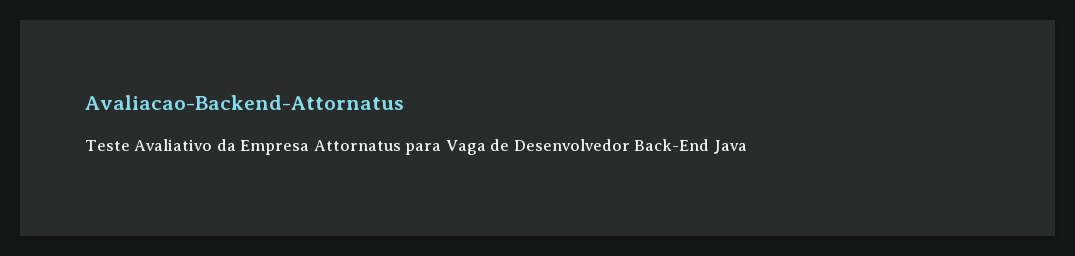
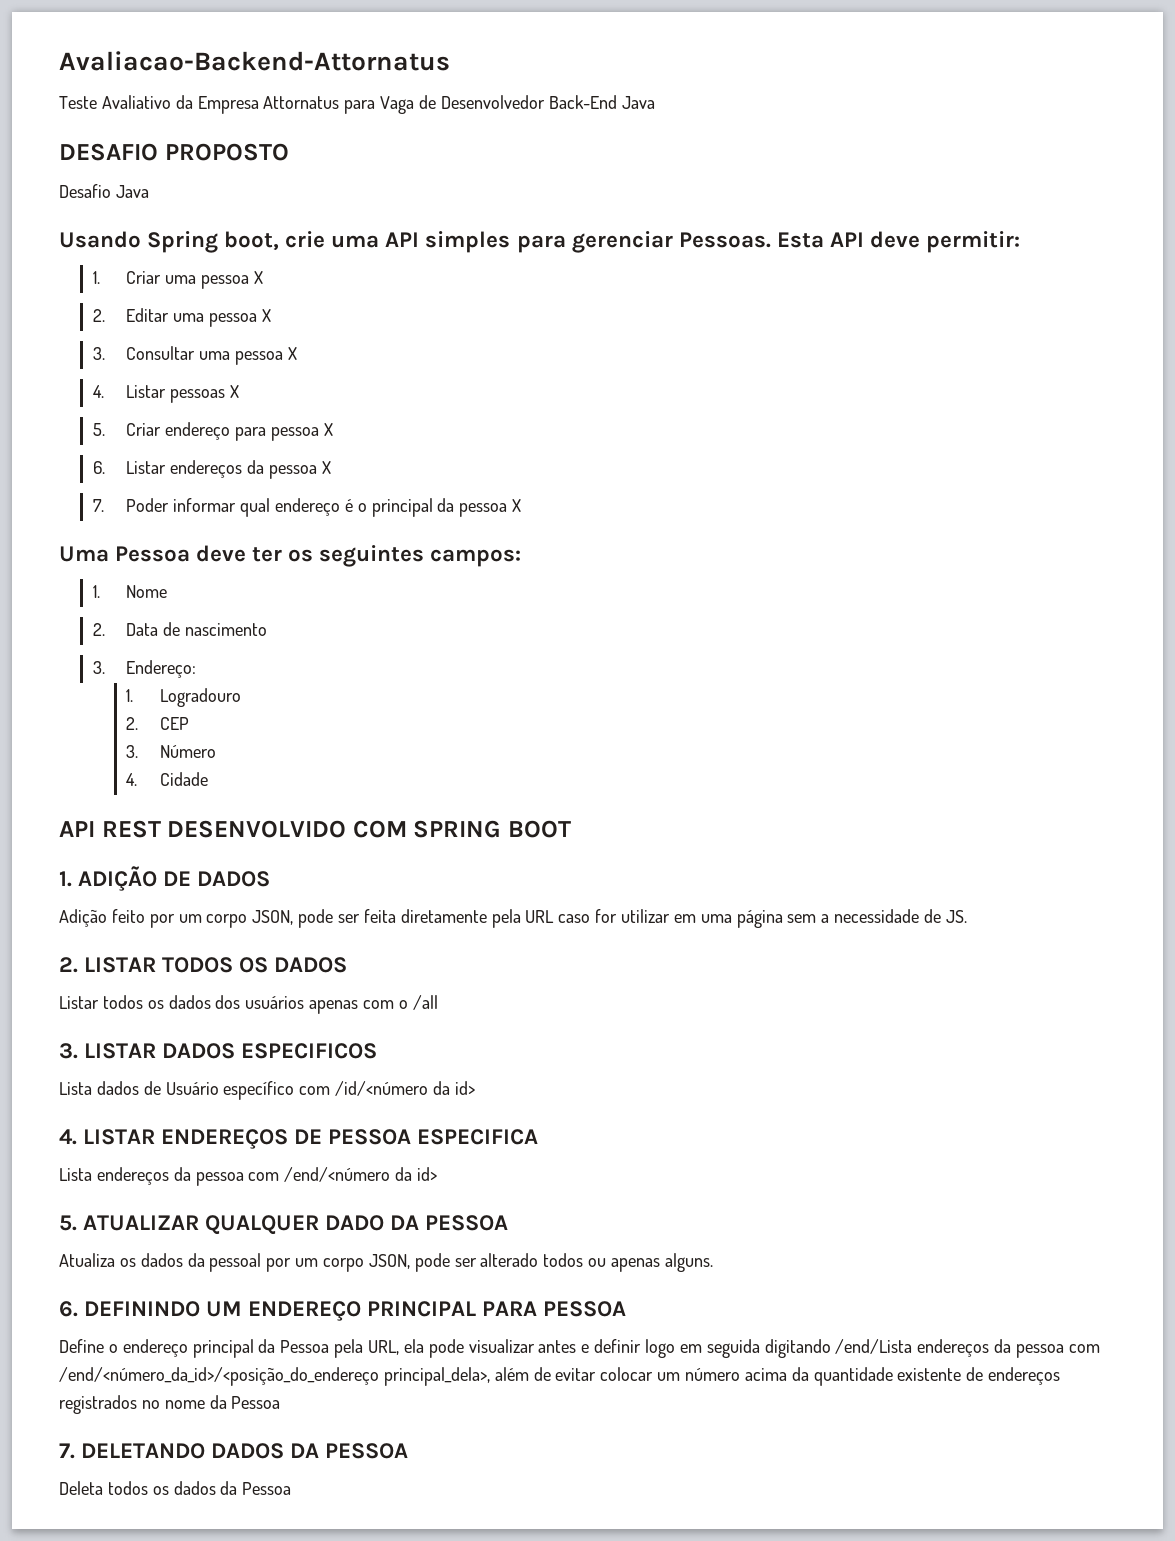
+ DESAFIO PROPOSTO
+ Desafio Java
+ Usando Spring boot, crie uma API simples para gerenciar Pessoas. Esta API deve permitir:
+ 1. Criar uma pessoa X
+ 2. Editar uma pessoa X
+ 3. Consultar uma pessoa X
+ 4. Listar pessoas X
+ 5. Criar endereço para pessoa X
+ 6. Listar endereços da pessoa X
+ 7. Poder informar qual endereço é o principal da pessoa X
+ Uma Pessoa deve ter os seguintes campos:
+ 1. Nome
+ 2. Data de nascimento
+ 3. Endereço:
+ 1. Logradouro
+ 2. CEP
+ 3. Número
+ 4. Cidade
+ API REST DESENVOLVIDO COM SPRING BOOT
+ 1. ADIÇÃO DE DADOS
+ Adição feito por um corpo JSON, pode ser feita diretamente pela URL caso for utilizar em uma página sem a necessidade de JS.
+ 2. LISTAR TODOS OS DADOS
+ Listar todos os dados dos usuários apenas com o /all
+ 3. LISTAR DADOS ESPECIFICOS
+ Lista dados de Usuário específico com /id/<número da id>
+ 4. LISTAR ENDEREÇOS DE PESSOA ESPECIFICA
+ Lista endereços da pessoa com /end/<número da id>
+ 5. ATUALIZAR QUALQUER DADO DA PESSOA
+ Atualiza os dados da pessoal por um corpo JSON, pode ser alterado todos ou apenas alguns.
+ 6. DEFININDO UM ENDEREÇO PRINCIPAL PARA PESSOA
+ Define o endereço principal da Pessoa pela URL, ela pode visualizar antes e definir logo em seguida digitando /end/Lista endereços da pessoa com /end/<número_da_id>/<posição_do_endereço principal_dela>, além de evitar colocar um número acima da quantidade existente de endereços registrados no nome da Pessoa
+ 7. DELETANDO DADOS DA PESSOA
+ Deleta todos os dados da Pessoa

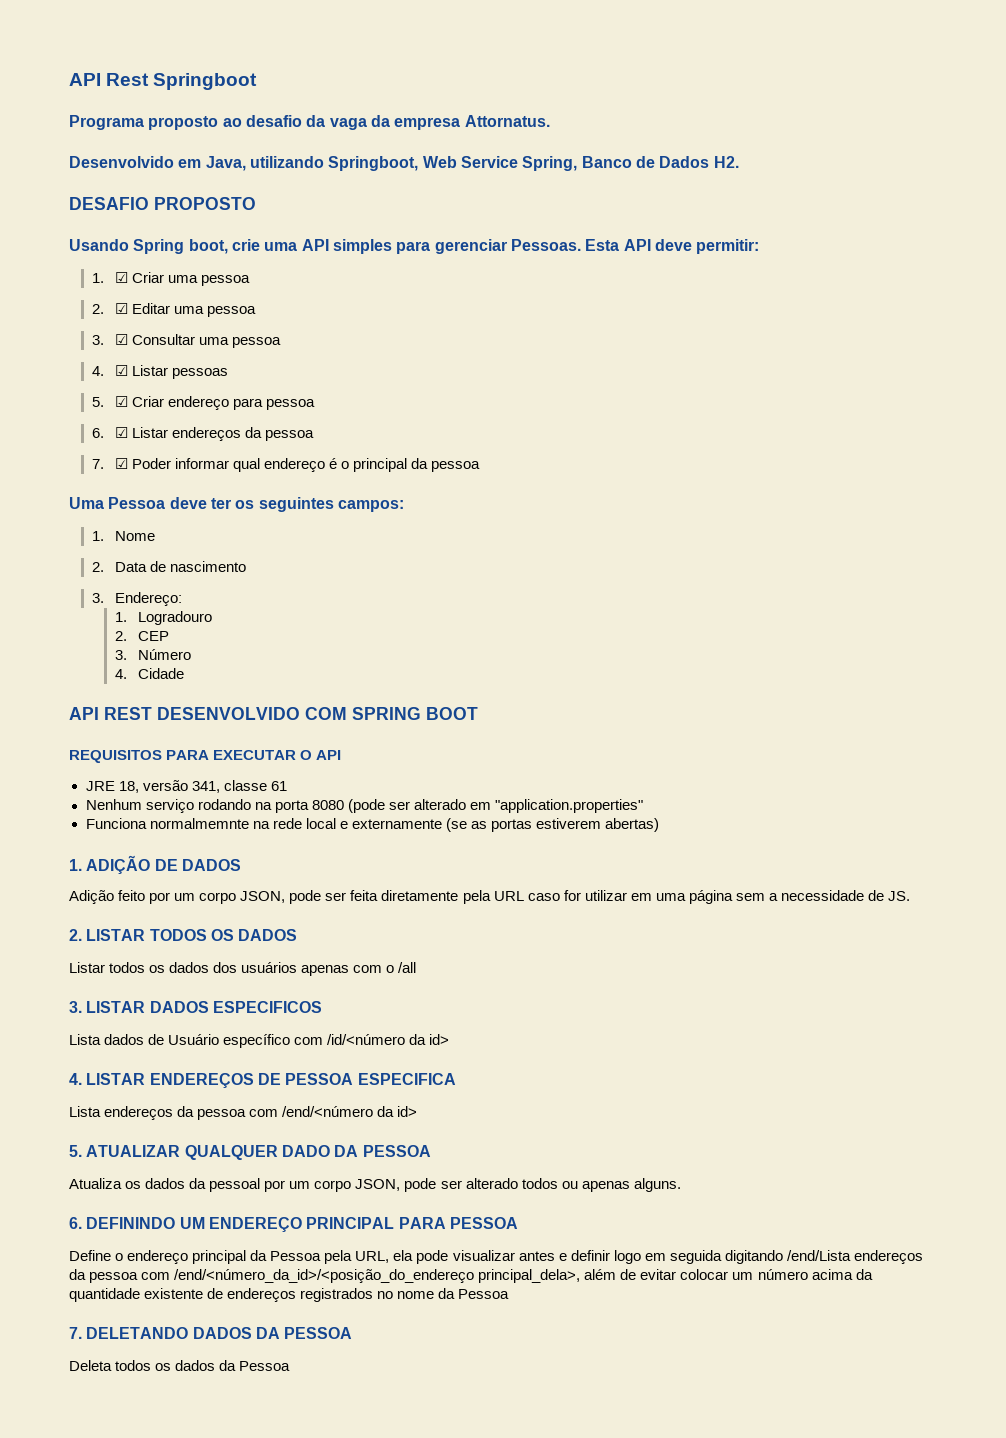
- Avaliacao-Backend-Attornatus
- Teste Avaliativo da Empresa Attornatus para Vaga de Desenvolvedor Back-End Java
+ API Rest Springboot
+ Programa proposto ao desafio da vaga da empresa Attornatus.
+ Desenvolvido em Java, utilizando Springboot, Web Service Spring, Banco de Dados H2.
- Desafio Java
- 1. Criar uma pessoa X
- 2. Editar uma pessoa X
- 3. Consultar uma pessoa X
- 4. Listar pessoas X
- 5. Criar endereço para pessoa X
- 6. Listar endereços da pessoa X
- 7. Poder informar qual endereço é o principal da pessoa X
+ 1. ☑ Criar uma pessoa
+ 2. ☑ Editar uma pessoa
+ 3. ☑ Consultar uma pessoa
+ 4. ☑ Listar pessoas
+ 5. ☑ Criar endereço para pessoa
+ 6. ☑ Listar endereços da pessoa
+ 7. ☑ Poder informar qual endereço é o principal da pessoa
+ REQUISITOS PARA EXECUTAR O API
+ JRE 18, versão 341, classe 61
+ Nenhum serviço rodando na porta 8080 (pode ser alterado em "application.properties"
+ Funciona normalmemnte na rede local e externamente (se as portas estiverem abertas)

